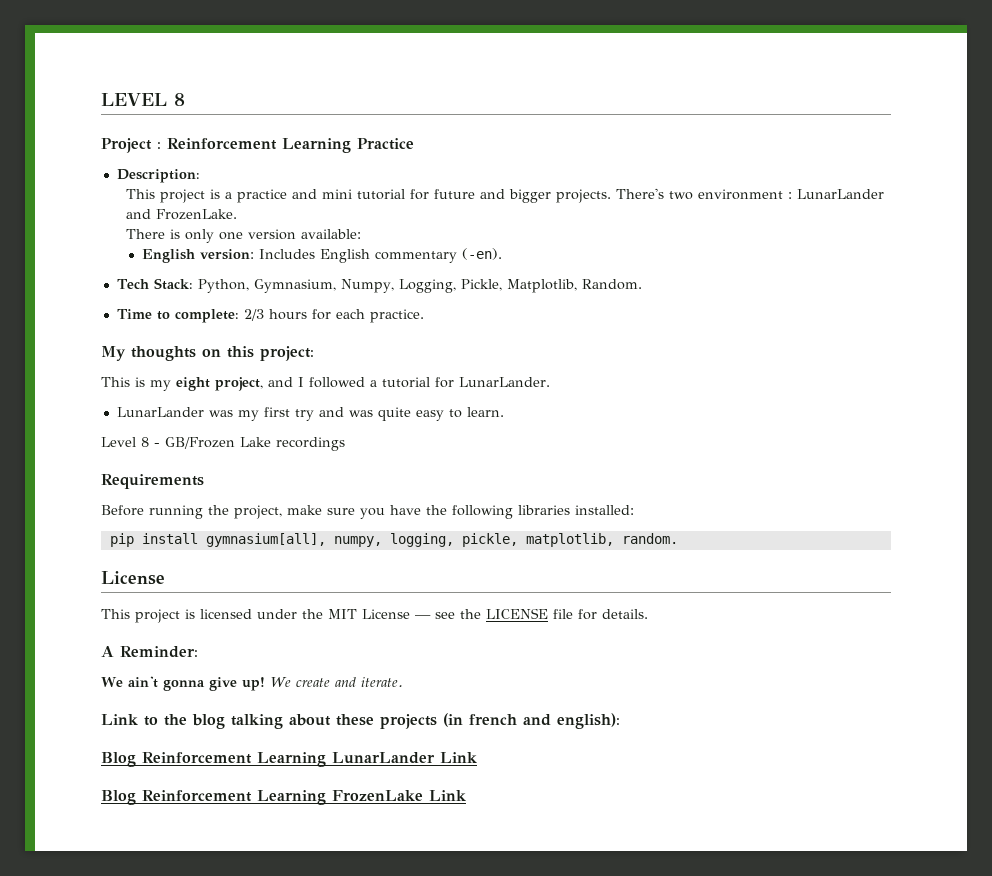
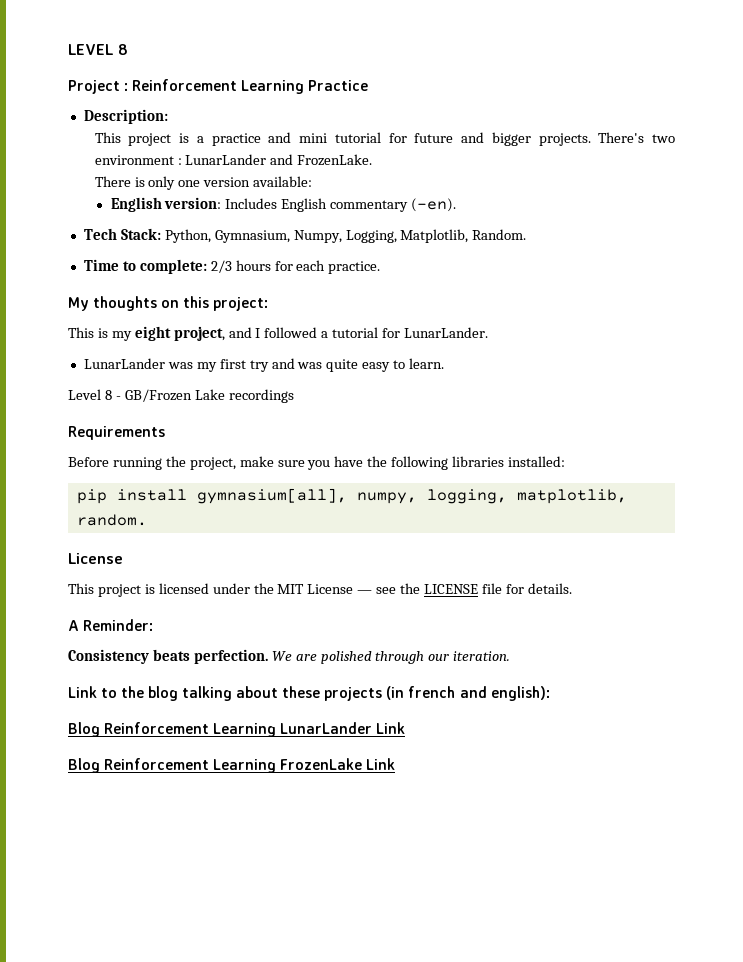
- Tech Stack: Python, Gymnasium, Numpy, Logging, Pickle, Matplotlib, Random.
+ Tech Stack: Python, Gymnasium, Numpy, Logging, Matplotlib, Random.
- pip install gymnasium[all], numpy, logging, pickle, matplotlib, random.
+ pip install gymnasium[all], numpy, logging, matplotlib, random.
- We ain't gonna give up! We create and iterate.
+ Consistency beats perfection. We are polished through our iteration.

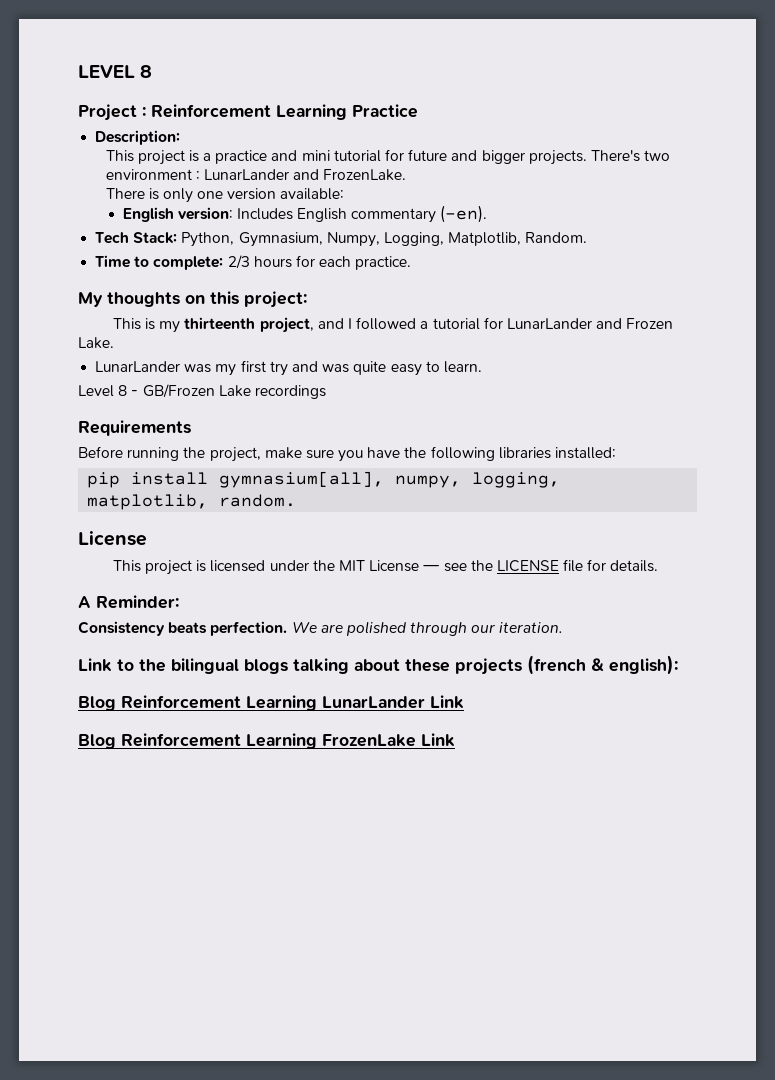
- This is my eight project, and I followed a tutorial for LunarLander.
+ This is my thirteenth project, and I followed a tutorial for LunarLander and Frozen Lake.
- Link to the blog talking about these projects (in french and english):
+ Link to the bilingual blogs talking about these projects (french & english):

